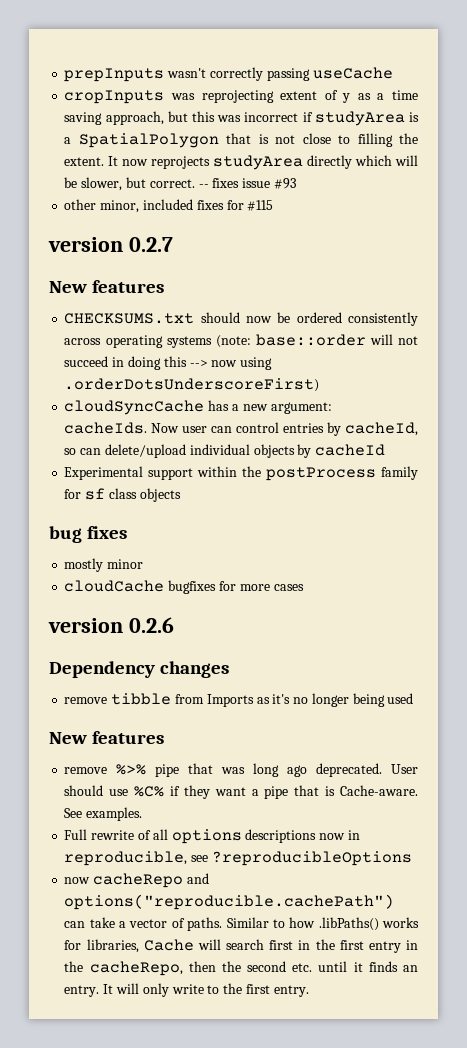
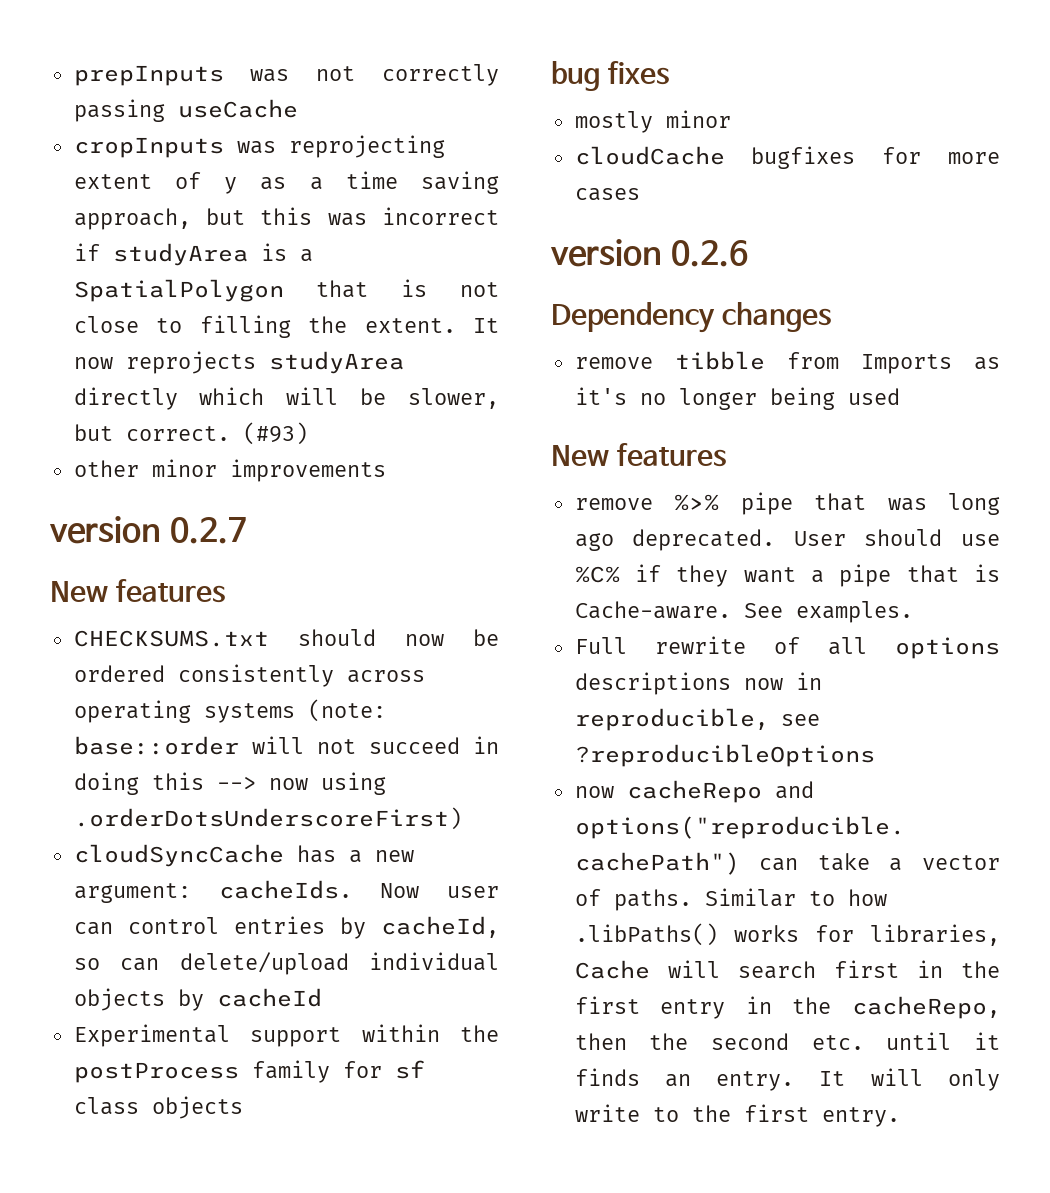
- prepInputs wasn't correctly passing useCache
+ prepInputs was not correctly passing useCache
- -- fixes issue #93
- other minor, included fixes for #115
+ (#93)
+ other minor improvements

